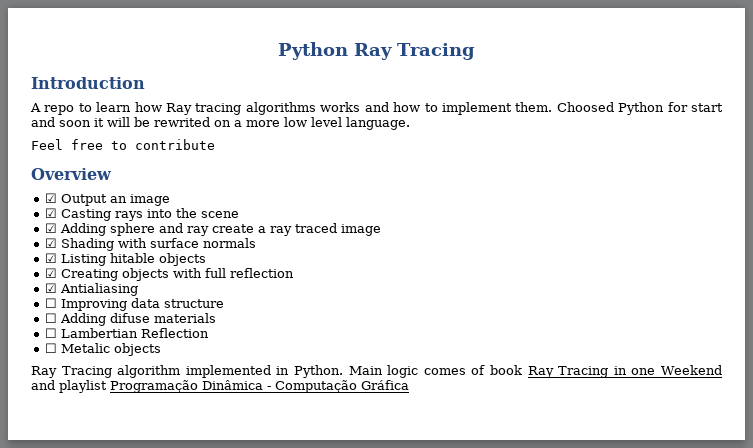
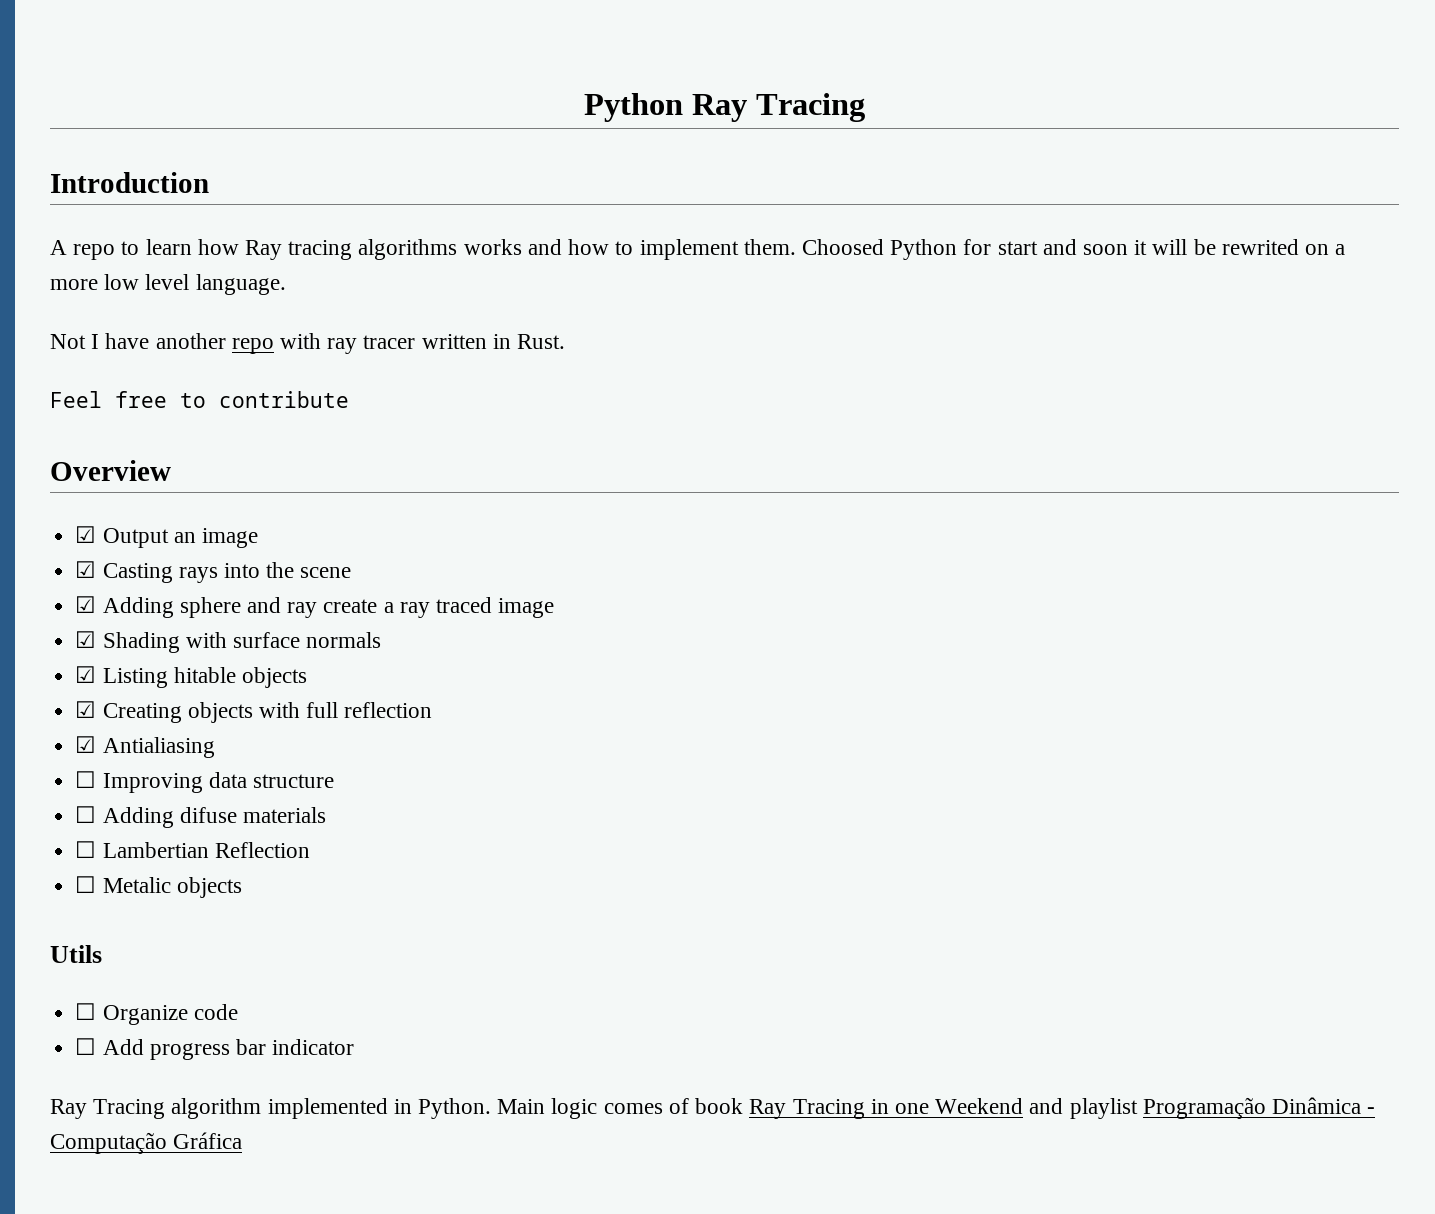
+ Not I have another repo with ray tracer written in Rust.
+ Utils
+ ☐ Organize code
+ ☐ Add progress bar indicator

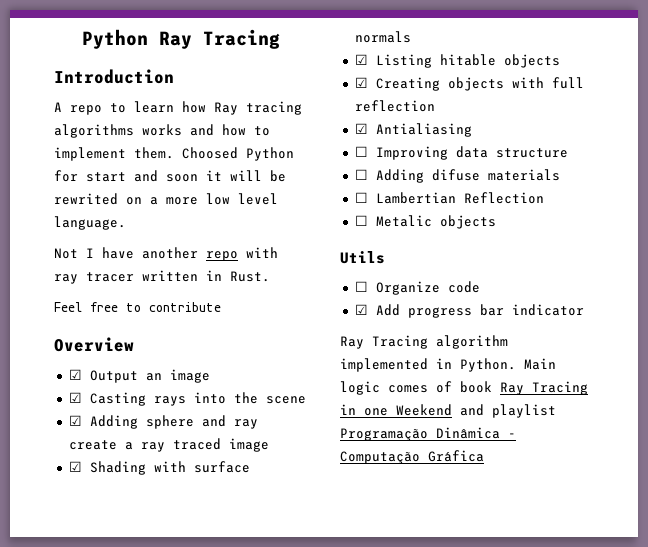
- ☐ Add progress bar indicator
+ ☑ Add progress bar indicator

